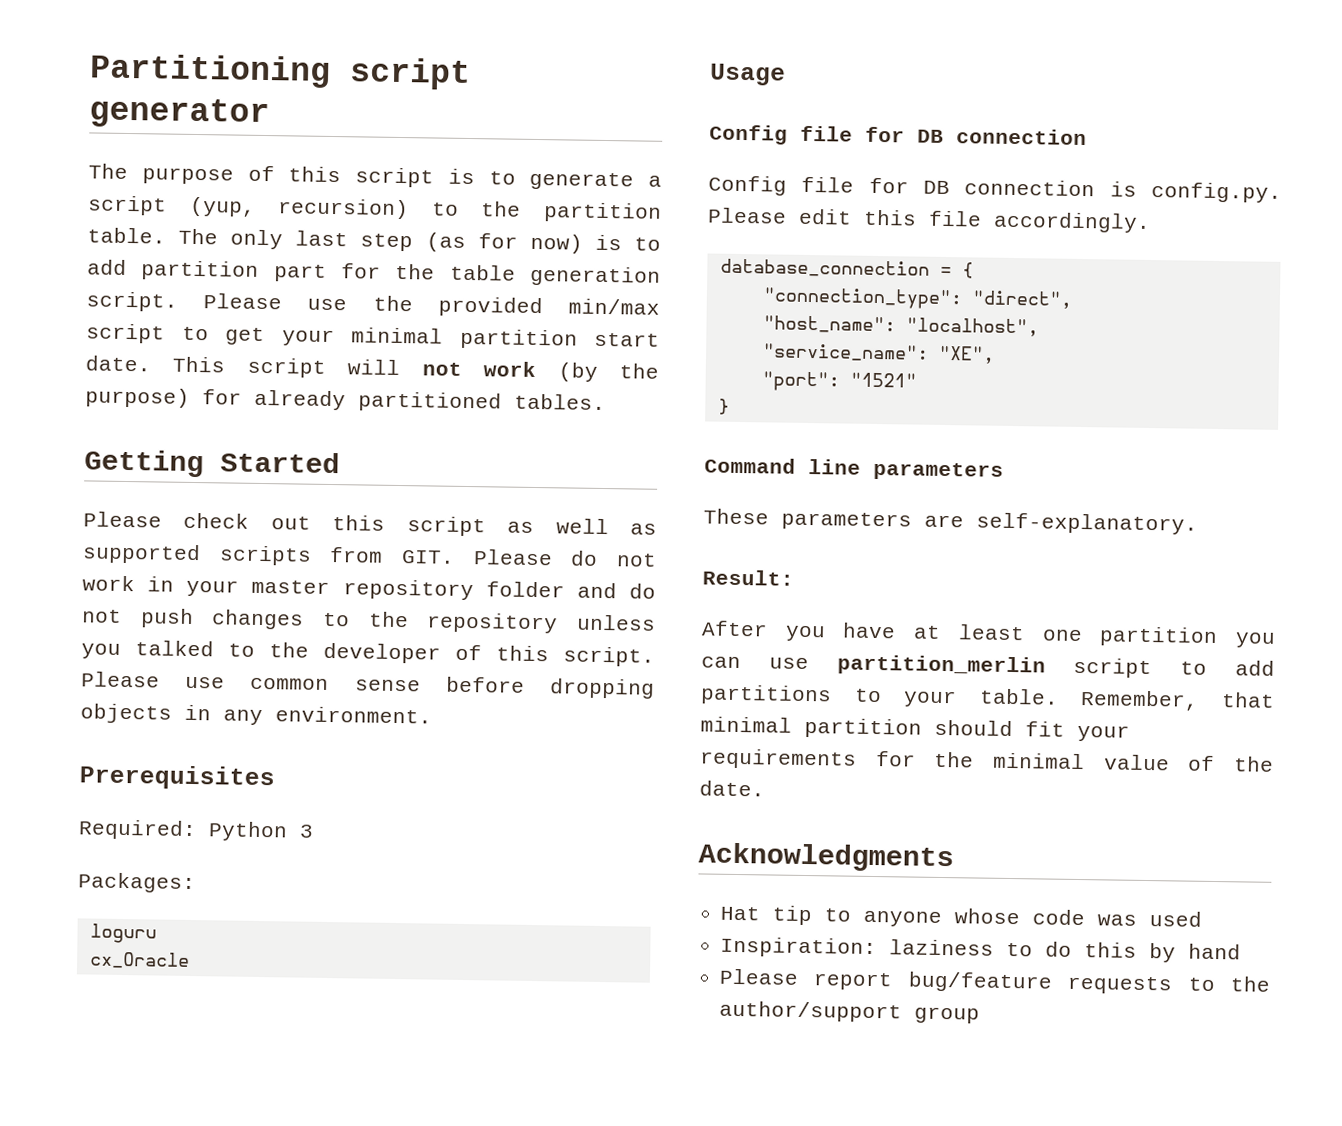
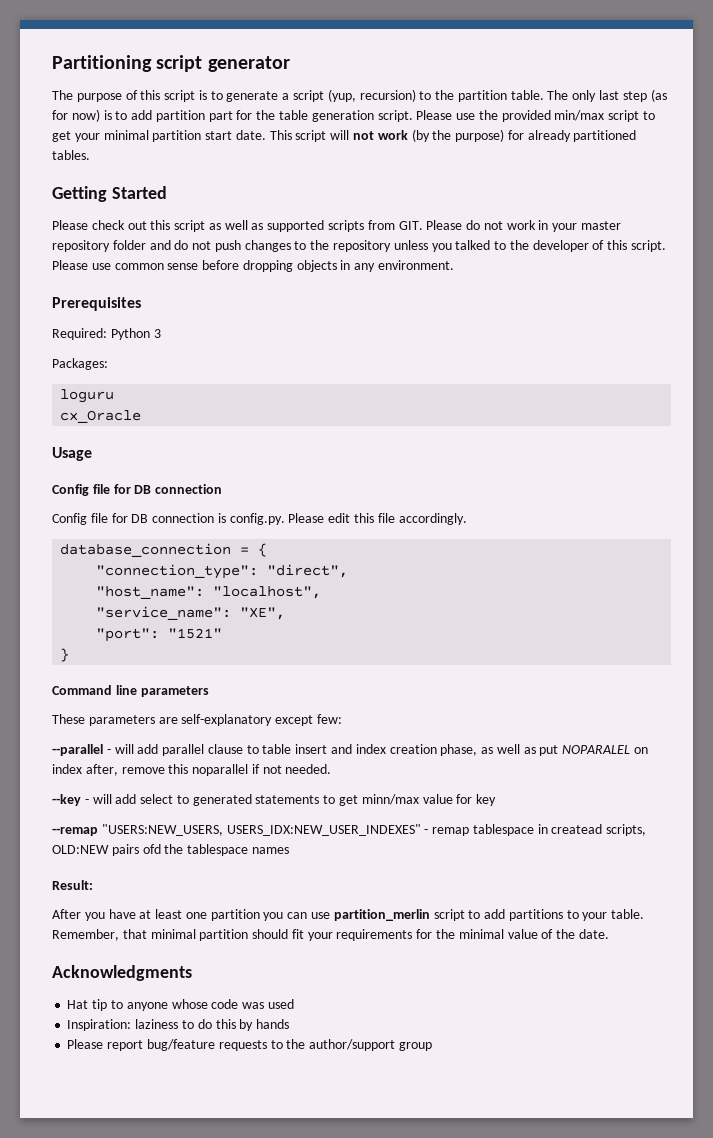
- These parameters are self-explanatory.
+ These parameters are self-explanatory except few:
+ --parallel - will add parallel clause to table insert and index creation phase, as well as put NOPARALEL on index after, remove this noparallel if not needed.
+ --key - will add select to generated statements to get minn/max value for key
+ --remap "USERS:NEW_USERS, USERS_IDX:NEW_USER_INDEXES" - remap tablespace in createad scripts, OLD:NEW pairs ofd the tablespace names
- Inspiration: laziness to do this by hand
+ Inspiration: laziness to do this by hands

